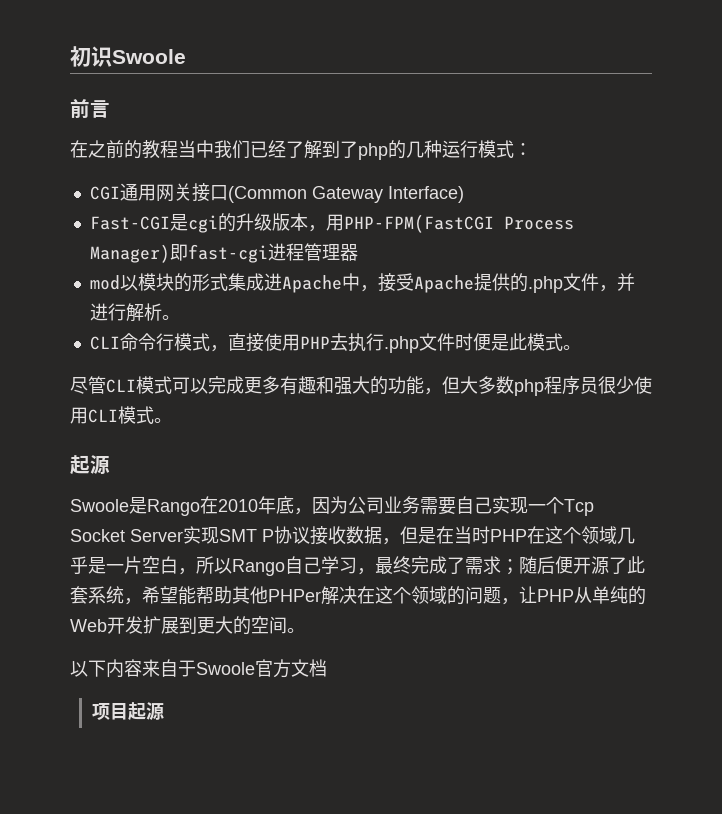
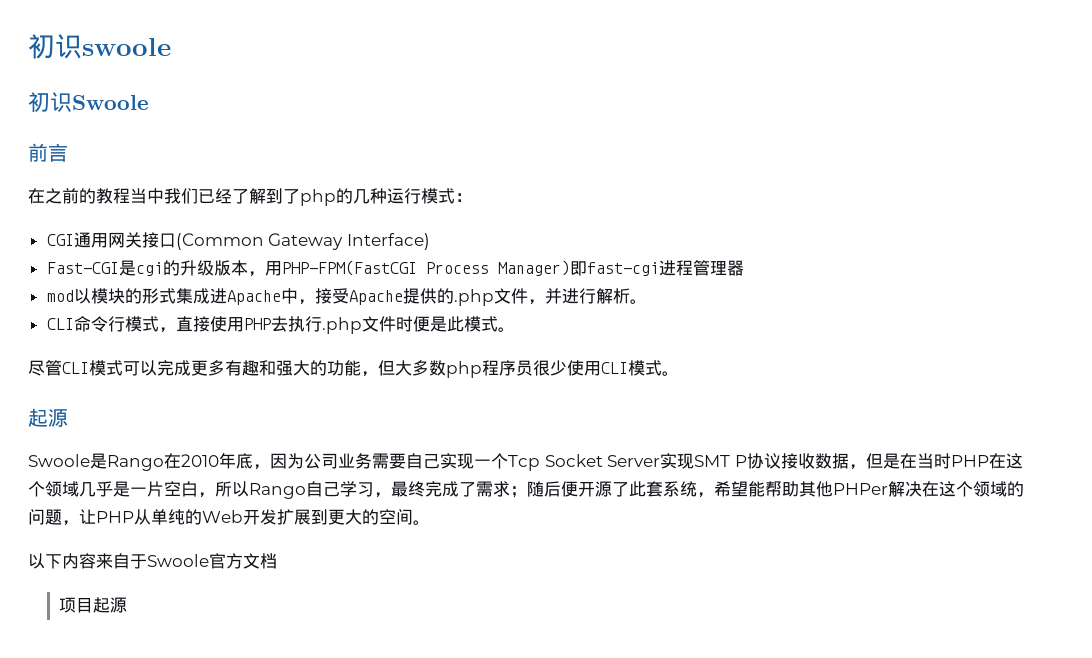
+ 初识swoole

